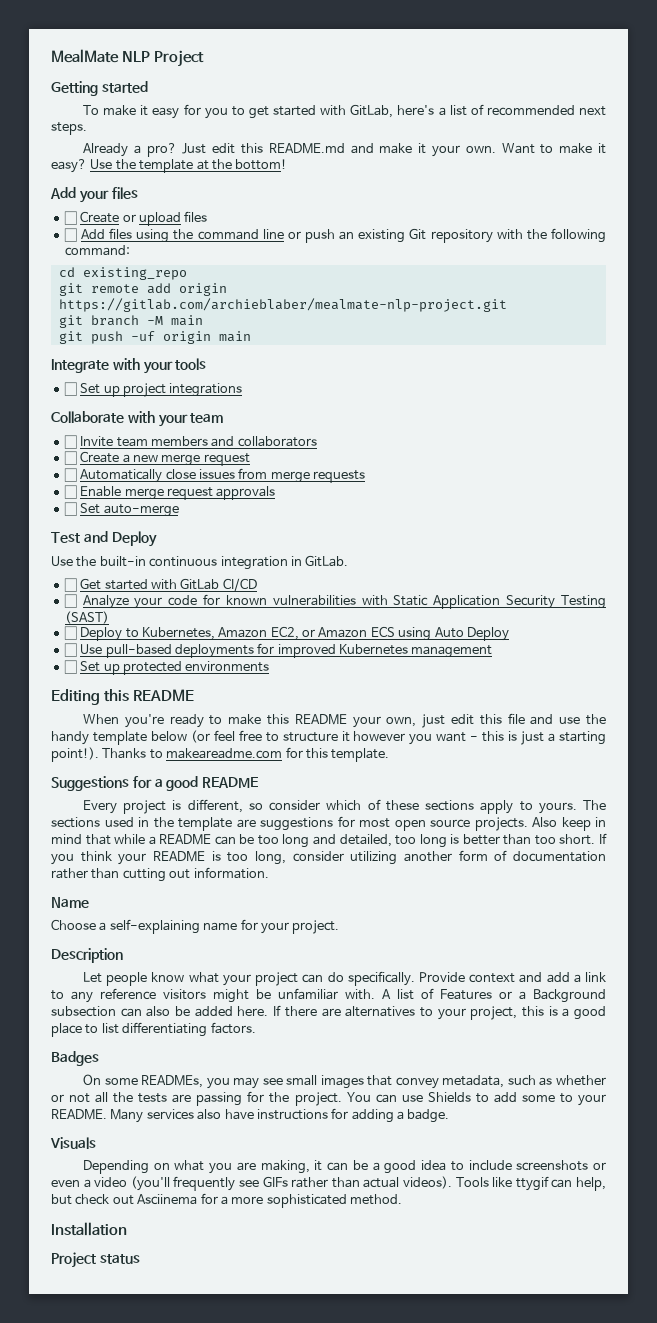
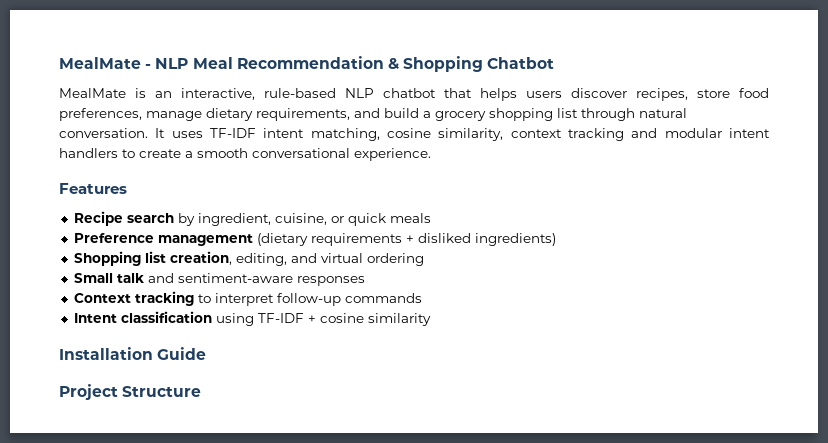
- MealMate NLP Project
- Getting started
- To make it easy for you to get started with GitLab, here's a list of recommended next steps.
- Already a pro? Just edit this README.md and make it your own. Want to make it easy? Use the template at the bottom!
- Add your files
- ☐ Create or upload files
- ☐ Add files using the command line or push an existing Git repository with the following command:
- cd existing_repo
- git remote add origin https://gitlab.com/archieblaber/mealmate-nlp-project.git
- git branch -M main
- git push -uf origin main
- Integrate with your tools
- ☐ Set up project integrations
- Collaborate with your team
- ☐ Invite team members and collaborators
- ☐ Create a new merge request
- ☐ Automatically close issues from merge requests
- ☐ Enable merge request approvals
- ☐ Set auto-merge
- Test and Deploy
- Use the built-in continuous integration in GitLab.
- ☐ Get started with GitLab CI/CD
- ☐ Analyze your code for known vulnerabilities with Static Application Security Testing (SAST)
- ☐ Deploy to Kubernetes, Amazon EC2, or Amazon ECS using Auto Deploy
- ☐ Use pull-based deployments for improved Kubernetes management
- ☐ Set up protected environments
- Editing this README
- When you're ready to make this README your own, just edit this file and use the handy template below (or feel free to structure it however you want - this is just a starting point!). Thanks to makeareadme.com for this template.
- Suggestions for a good README
- Every project is different, so consider which of these sections apply to yours. The sections used in the template are suggestions for most open source projects. Also keep in mind that while a README can be too long and detailed, too long is better than too short. If you think your README is too long, consider utilizing another form of documentation rather than cutting out information.
- Name
- Choose a self-explaining name for your project.
- Description
- Let people know what your project can do specifically. Provide context and add a link to any reference visitors might be unfamiliar with. A list of Features or a Background subsection can also be added here. If there are alternatives to your project, this is a good place to list differentiating factors.
- Badges
- On some READMEs, you may see small images that convey metadata, such as whether or not all the tests are passing for the project. You can use Shields to add some to your README. Many services also have instructions for adding a badge.
- Visuals
- Depending on what you are making, it can be a good idea to include screenshots or even a video (you'll frequently see GIFs rather than actual videos). Tools like ttygif can help, but check out Asciinema for a more sophisticated method.
+ MealMate - NLP Meal Recommendation & Shopping Chatbot
+ MealMate is an interactive, rule-based NLP chatbot that helps users discover recipes, store food preferences, manage dietary requirements, and build a grocery shopping list through natural conversation. It uses TF-IDF intent matching, cosine similarity, context tracking and modular intent handlers to create a smooth conversational experience.
+ Features
+ Recipe search by ingredient, cuisine, or quick meals
+ Preference management (dietary requirements + disliked ingredients)
+ Shopping list creation, editing, and virtual ordering
+ Small talk and sentiment-aware responses
+ Context tracking to interpret follow-up commands
+ Intent classification using TF-IDF + cosine similarity
- Installation
- Project status
+ Installation Guide
+ Project Structure

